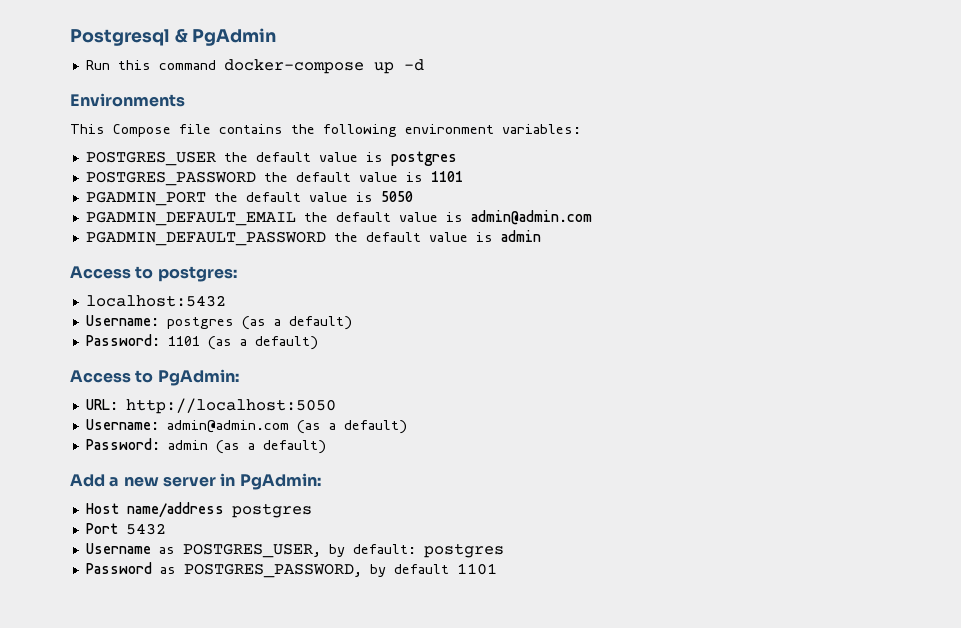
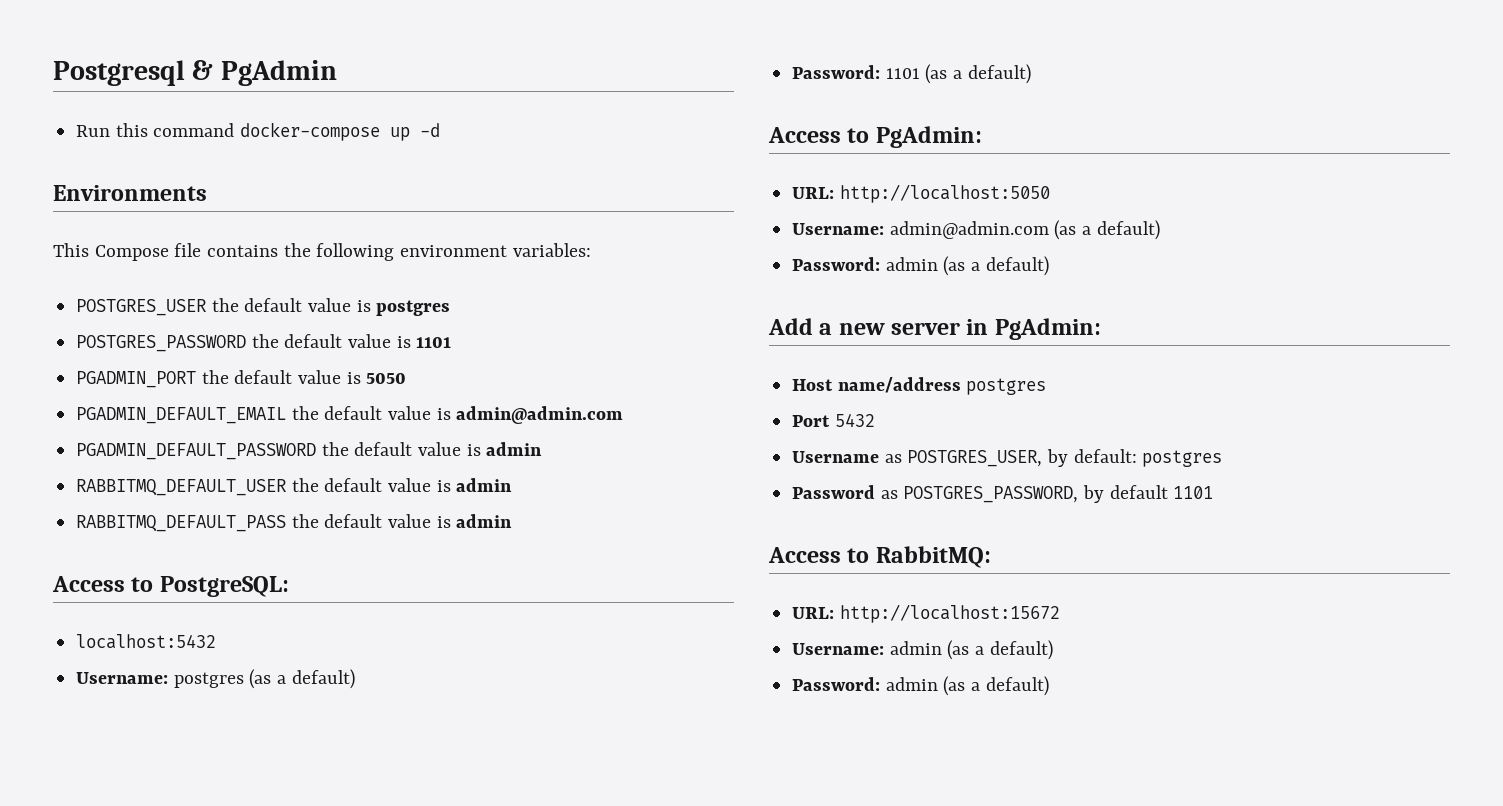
- Access to postgres:
+ RABBITMQ_DEFAULT_USER the default value is admin
+ RABBITMQ_DEFAULT_PASS the default value is admin
+ Access to PostgreSQL:
+ Access to RabbitMQ:
+ URL: http://localhost:15672
+ Username: admin (as a default)
+ Password: admin (as a default)

